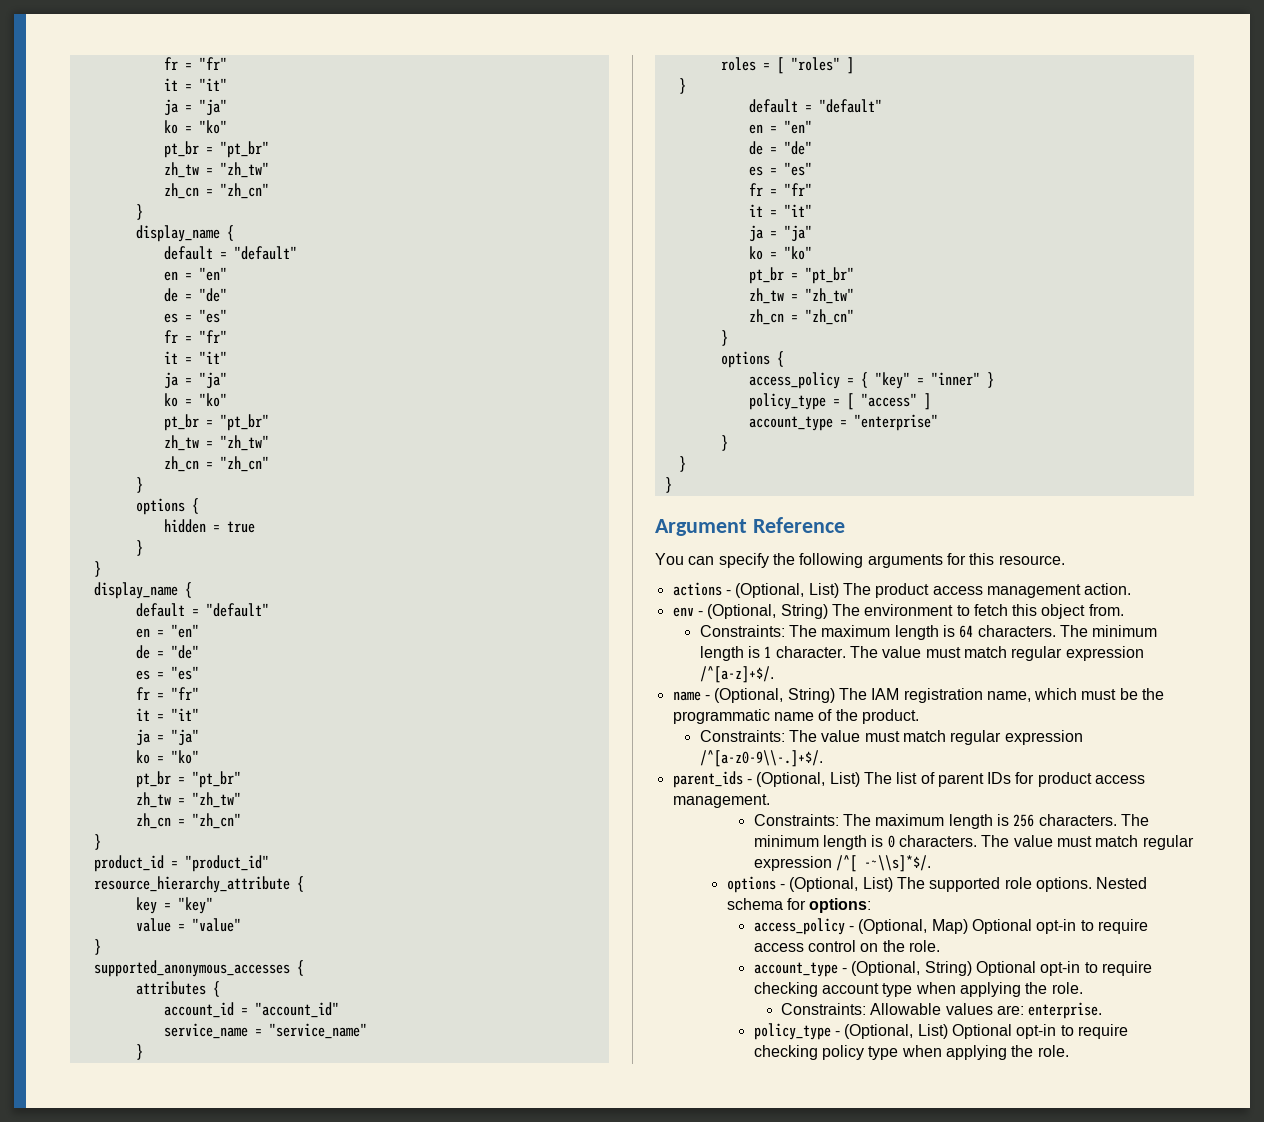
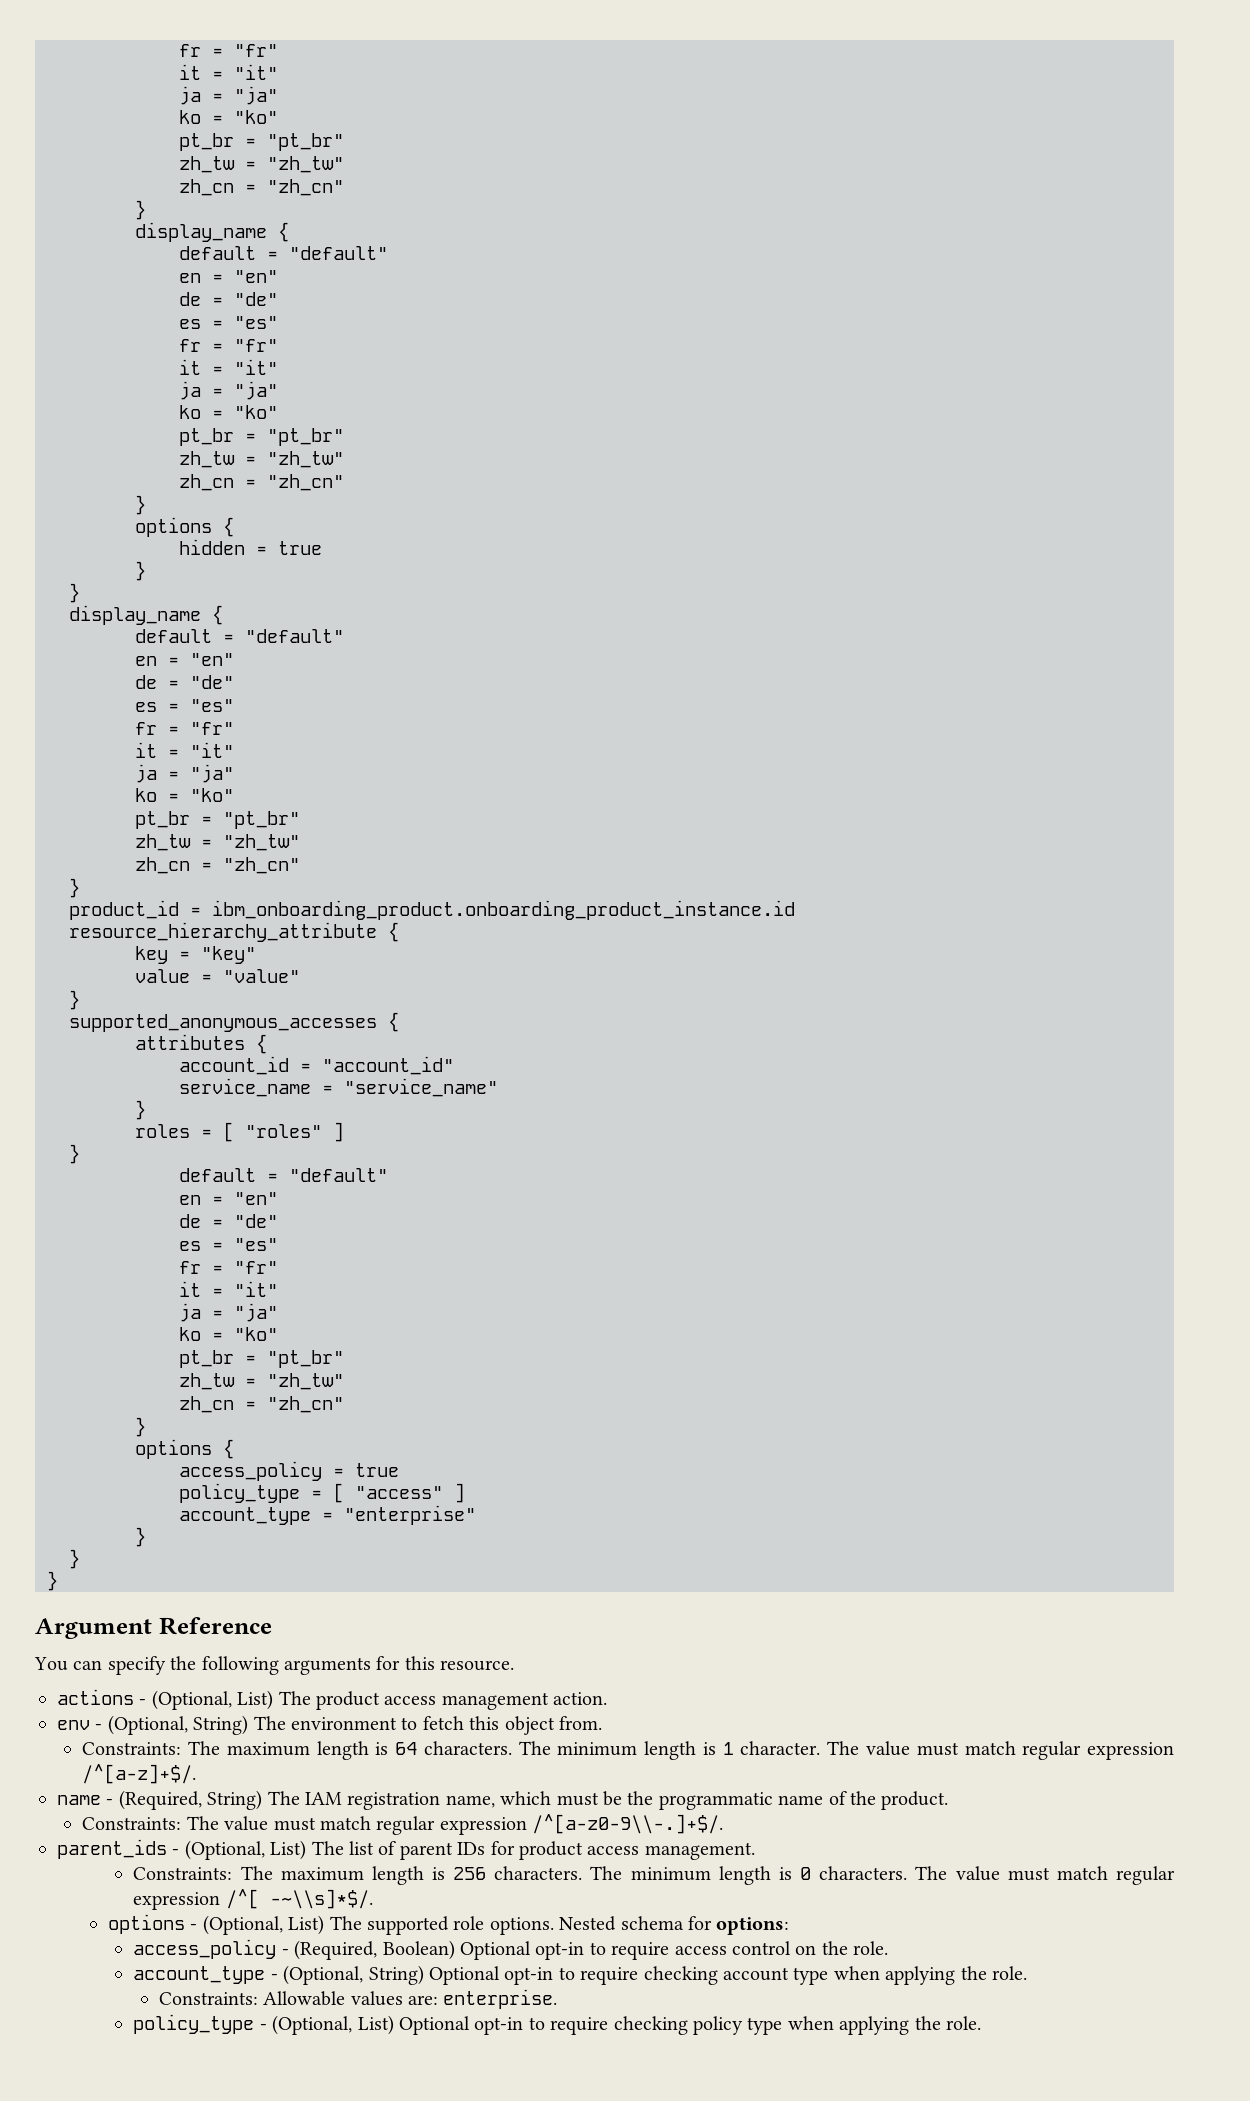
- product_id = "product_id"
+ product_id = ibm_onboarding_product.onboarding_product_instance.id
- access_policy = { "key" = "inner" }
+ access_policy = true
- name - (Optional, String) The IAM registration name, which must be the programmatic name of the product.
+ name - (Required, String) The IAM registration name, which must be the programmatic name of the product.
- access_policy - (Optional, Map) Optional opt-in to require access control on the role.
+ access_policy - (Required, Boolean) Optional opt-in to require access control on the role.

